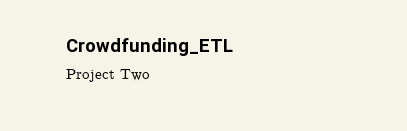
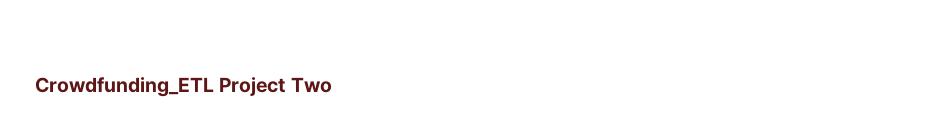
- Crowdfunding_ETL
- Project Two
+ Crowdfunding_ETL Project Two

